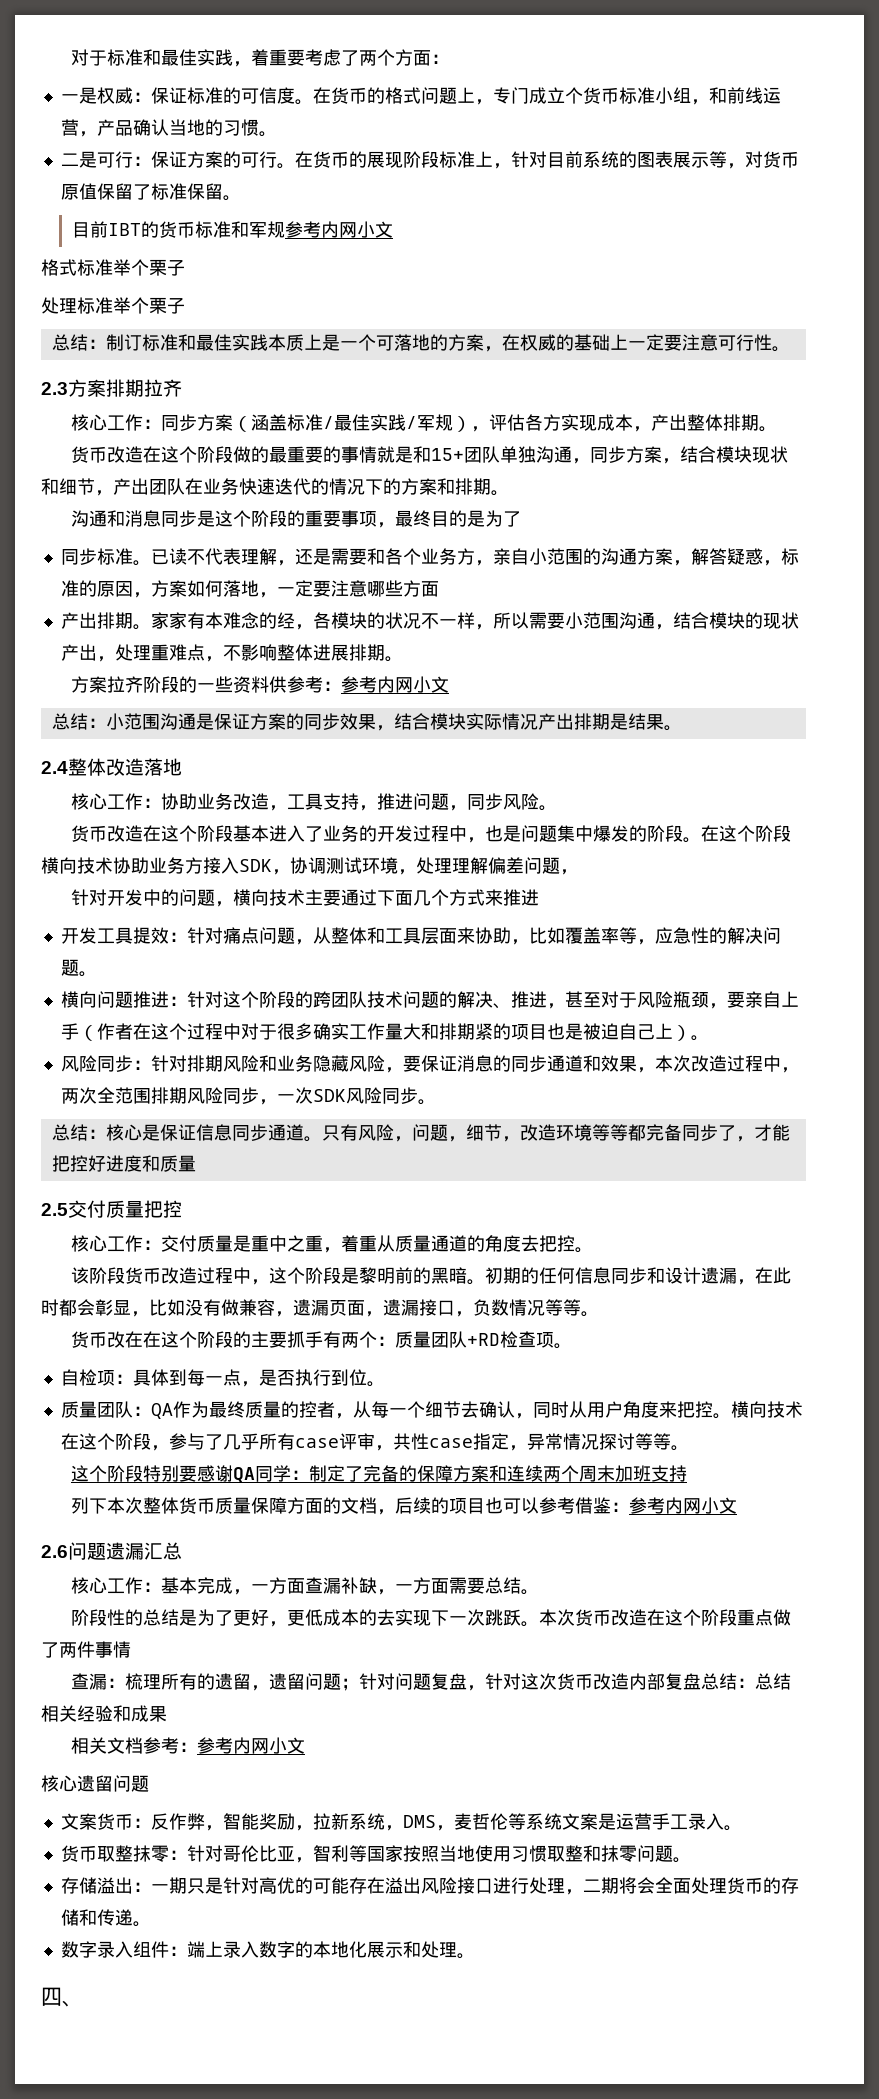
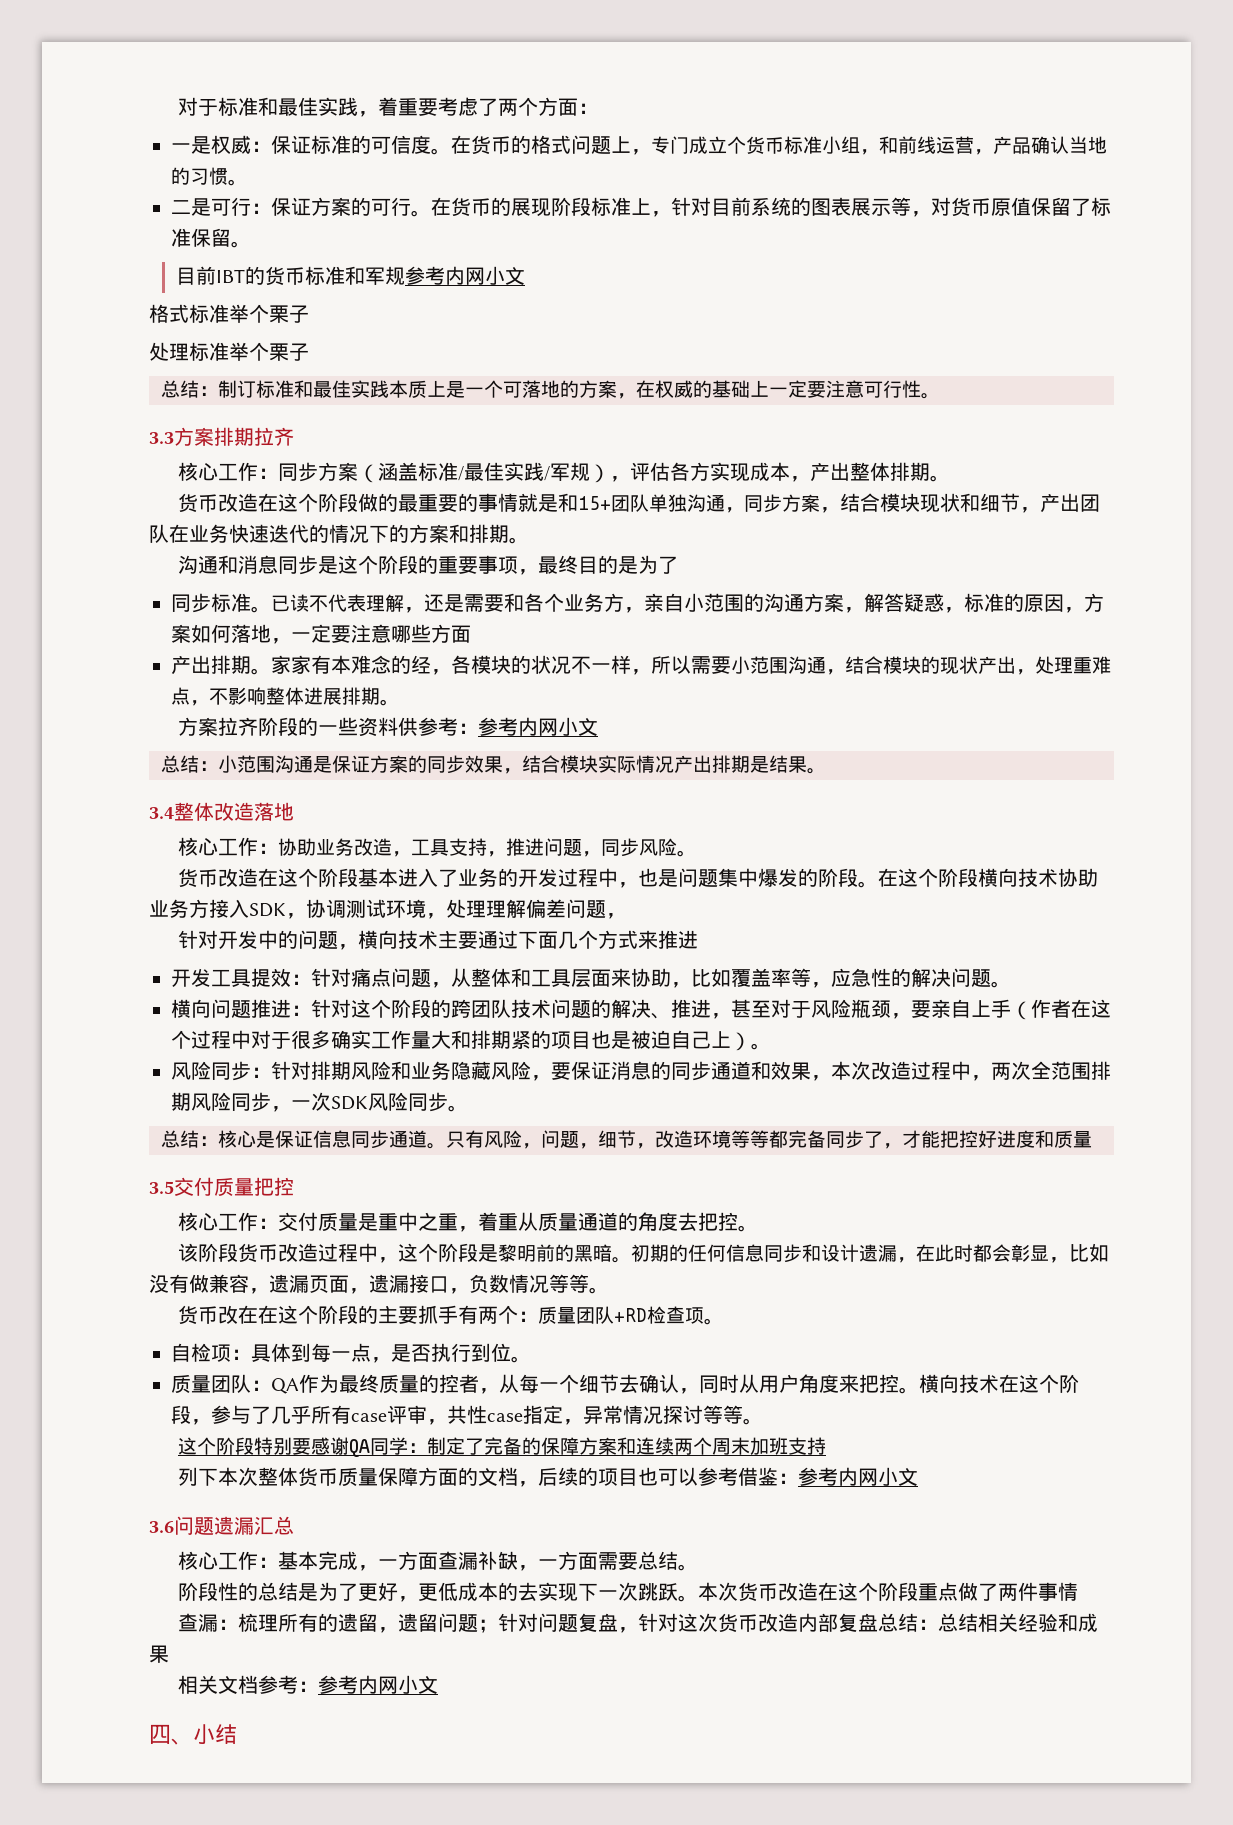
- 2.3方案排期拉齐
+ 3.3方案排期拉齐
- 2.4整体改造落地
+ 3.4整体改造落地
- 2.5交付质量把控
+ 3.5交付质量把控
- 2.6问题遗漏汇总
+ 3.6问题遗漏汇总
- 核心遗留问题
- 文案货币：反作弊，智能奖励，拉新系统，DMS，麦哲伦等系统文案是运营手工录入。
- 货币取整抹零：针对哥伦比亚，智利等国家按照当地使用习惯取整和抹零问题。
- 存储溢出：一期只是针对高优的可能存在溢出风险接口进行处理，二期将会全面处理货币的存储和传递。
- 数字录入组件：端上录入数字的本地化展示和处理。
- 四、
+ 四、小结

